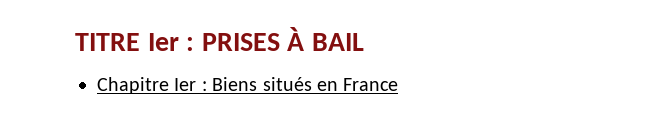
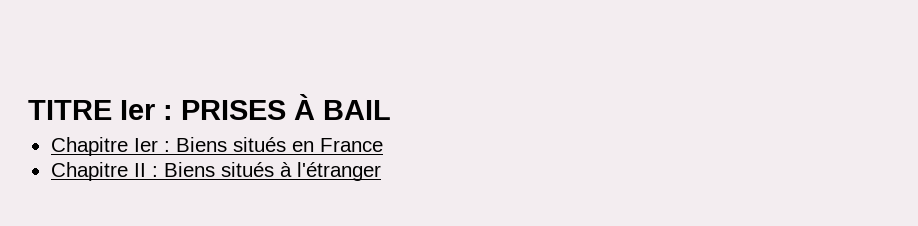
+ Chapitre II : Biens situés à l'étranger

